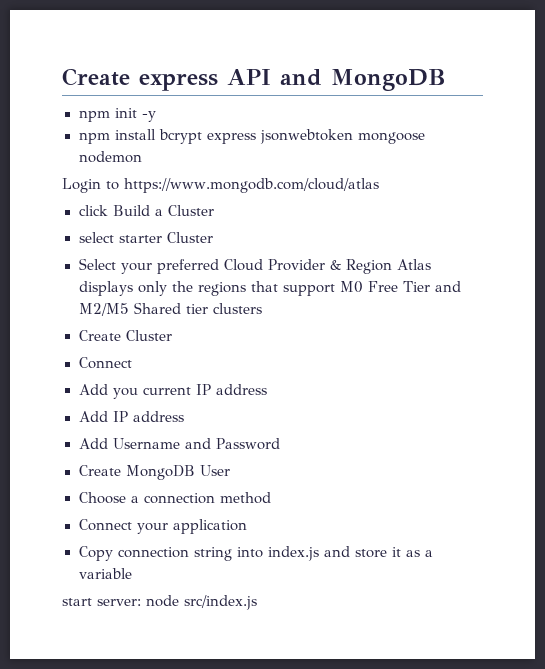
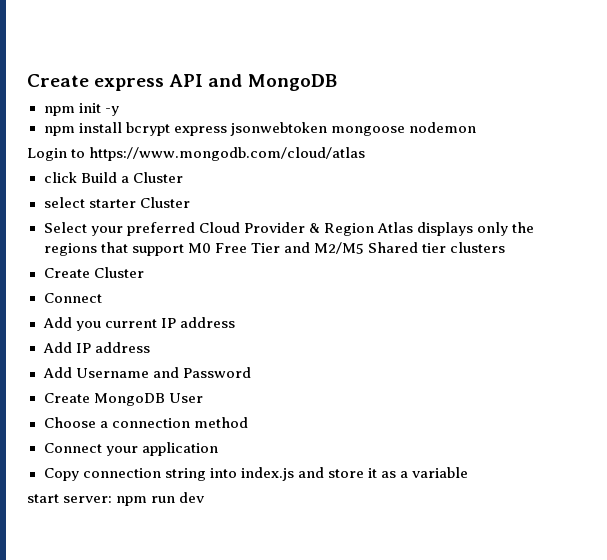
- start server: node src/index.js
+ start server: npm run dev

